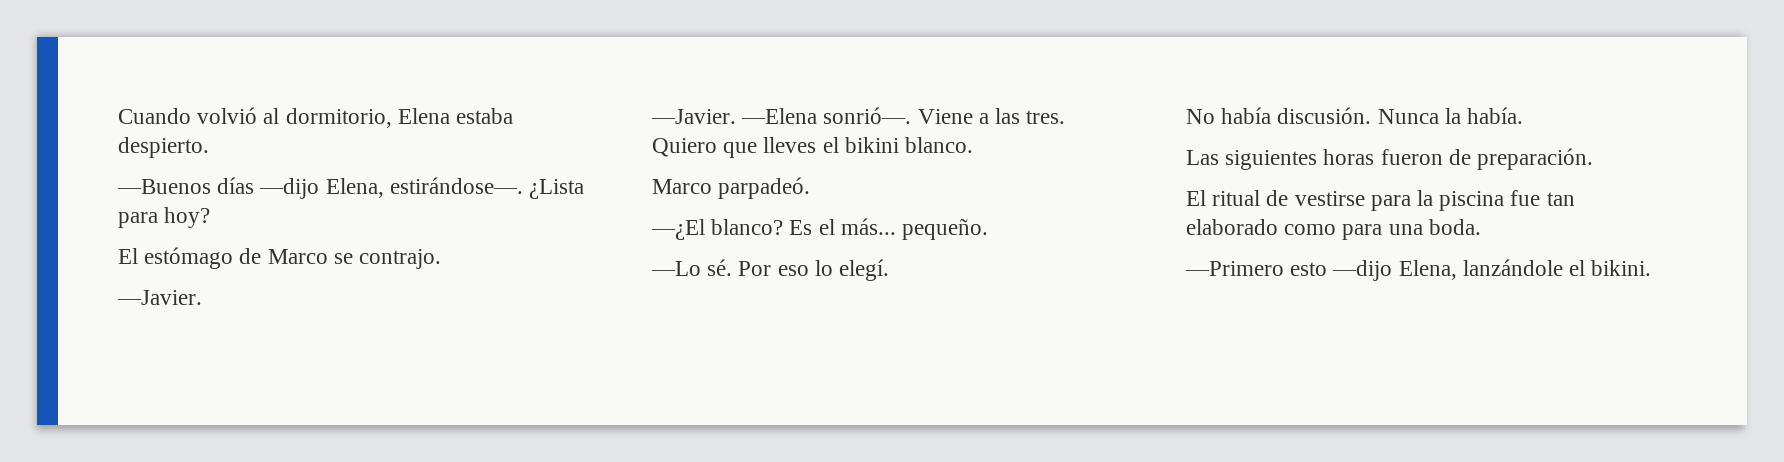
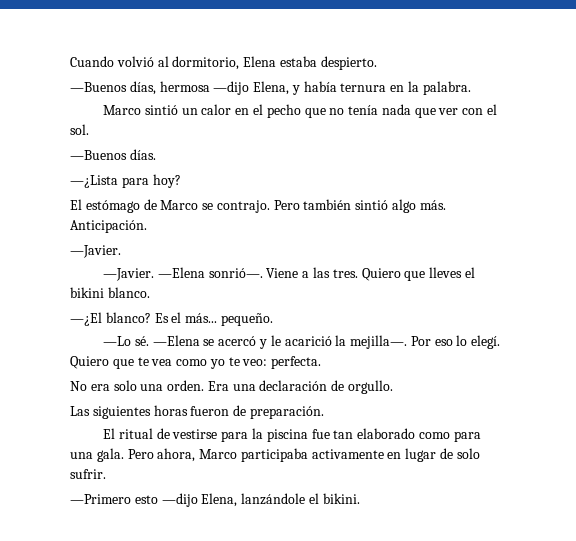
- —Buenos días —dijo Elena, estirándose—. ¿Lista para hoy?
+ —Buenos días, hermosa —dijo Elena, y había ternura en la palabra.
+ Marco sintió un calor en el pecho que no tenía nada que ver con el sol.
+ —Buenos días.
+ —¿Lista para hoy?
+ Pero también sintió algo más. Anticipación.
- Marco parpadeó.
- Por eso lo elegí.
- No había discusión. Nunca la había.
+ —Elena se acercó y le acarició la mejilla—. Por eso lo elegí. Quiero que te vea como yo te veo: perfecta.
+ No era solo una orden. Era una declaración de orgullo.
- El ritual de vestirse para la piscina fue tan elaborado como para una boda.
+ El ritual de vestirse para la piscina fue tan elaborado como para una gala. Pero ahora, Marco participaba activamente en lugar de solo sufrir.

